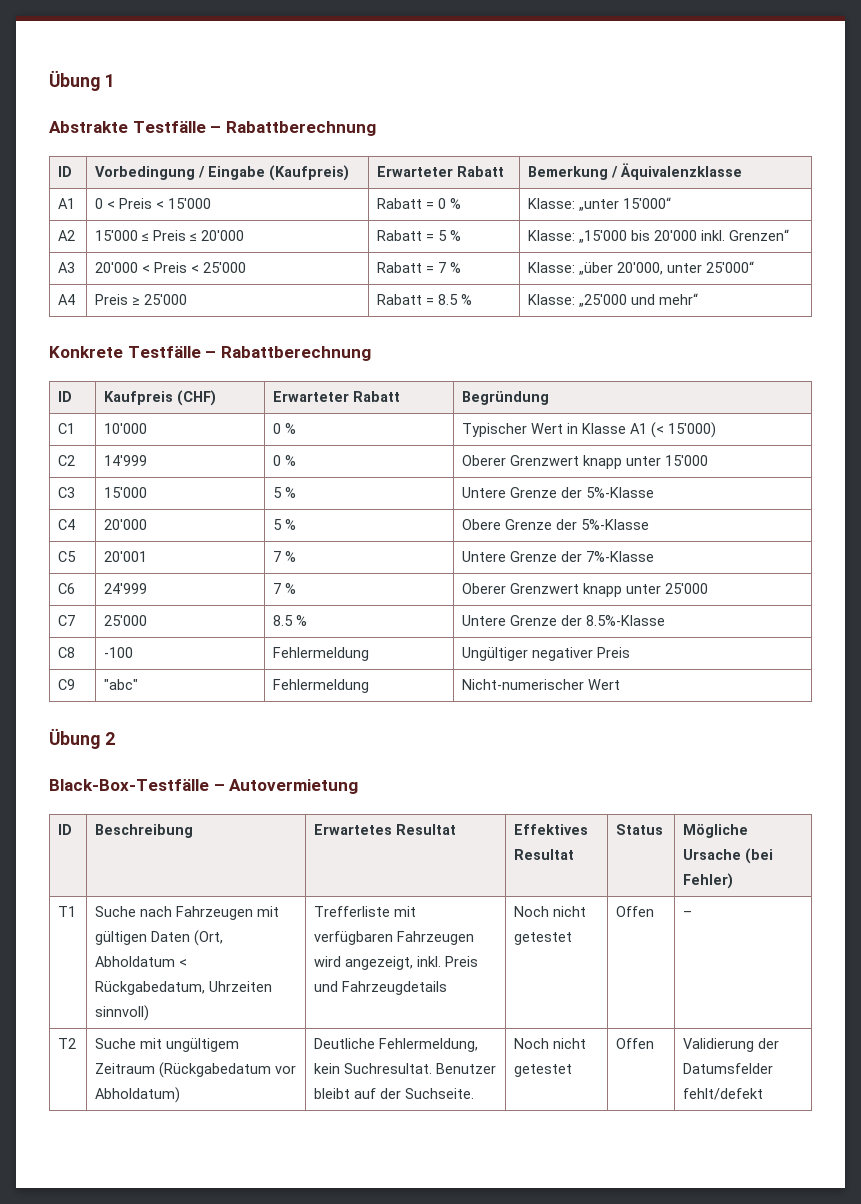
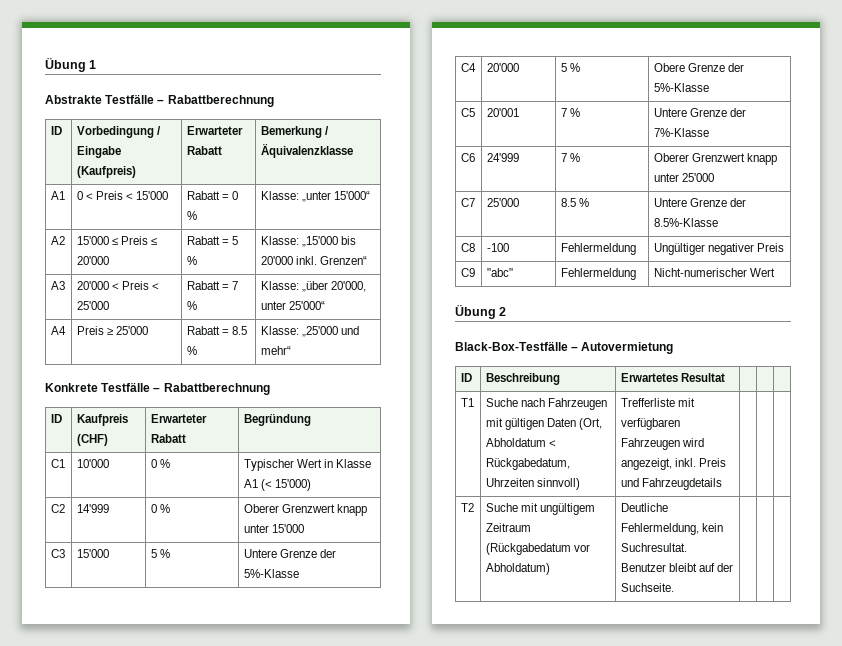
- ID | Beschreibung | Erwartetes Resultat | Effektives Resultat | Status | Mögliche Ursache (bei Fehler)
+ ID | Beschreibung | Erwartetes Resultat | | |
- T1 | Suche nach Fahrzeugen mit gültigen Daten (Ort, Abholdatum < Rückgabedatum, Uhrzeiten sinnvoll) | Trefferliste mit verfügbaren Fahrzeugen wird angezeigt, inkl. Preis und Fahrzeugdetails | Noch nicht getestet | Offen | –
+ T1 | Suche nach Fahrzeugen mit gültigen Daten (Ort, Abholdatum < Rückgabedatum, Uhrzeiten sinnvoll) | Trefferliste mit verfügbaren Fahrzeugen wird angezeigt, inkl. Preis und Fahrzeugdetails | | |
- T2 | Suche mit ungültigem Zeitraum (Rückgabedatum vor Abholdatum) | Deutliche Fehlermeldung, kein Suchresultat. Benutzer bleibt auf der Suchseite. | Noch nicht getestet | Offen | Validierung der Datumsfelder fehlt/defekt
+ T2 | Suche mit ungültigem Zeitraum (Rückgabedatum vor Abholdatum) | Deutliche Fehlermeldung, kein Suchresultat. Benutzer bleibt auf der Suchseite. | | |

